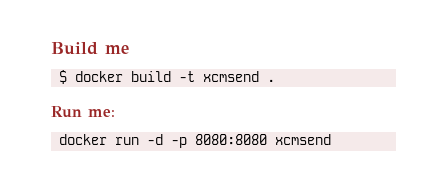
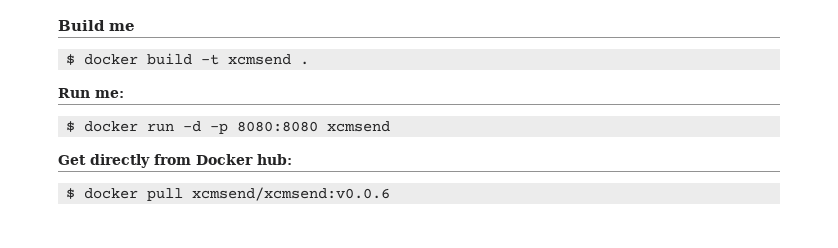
- docker run -d -p 8080:8080 xcmsend
+ $ docker run -d -p 8080:8080 xcmsend
+ Get directly from Docker hub:
+ $ docker pull xcmsend/xcmsend:v0.0.6

